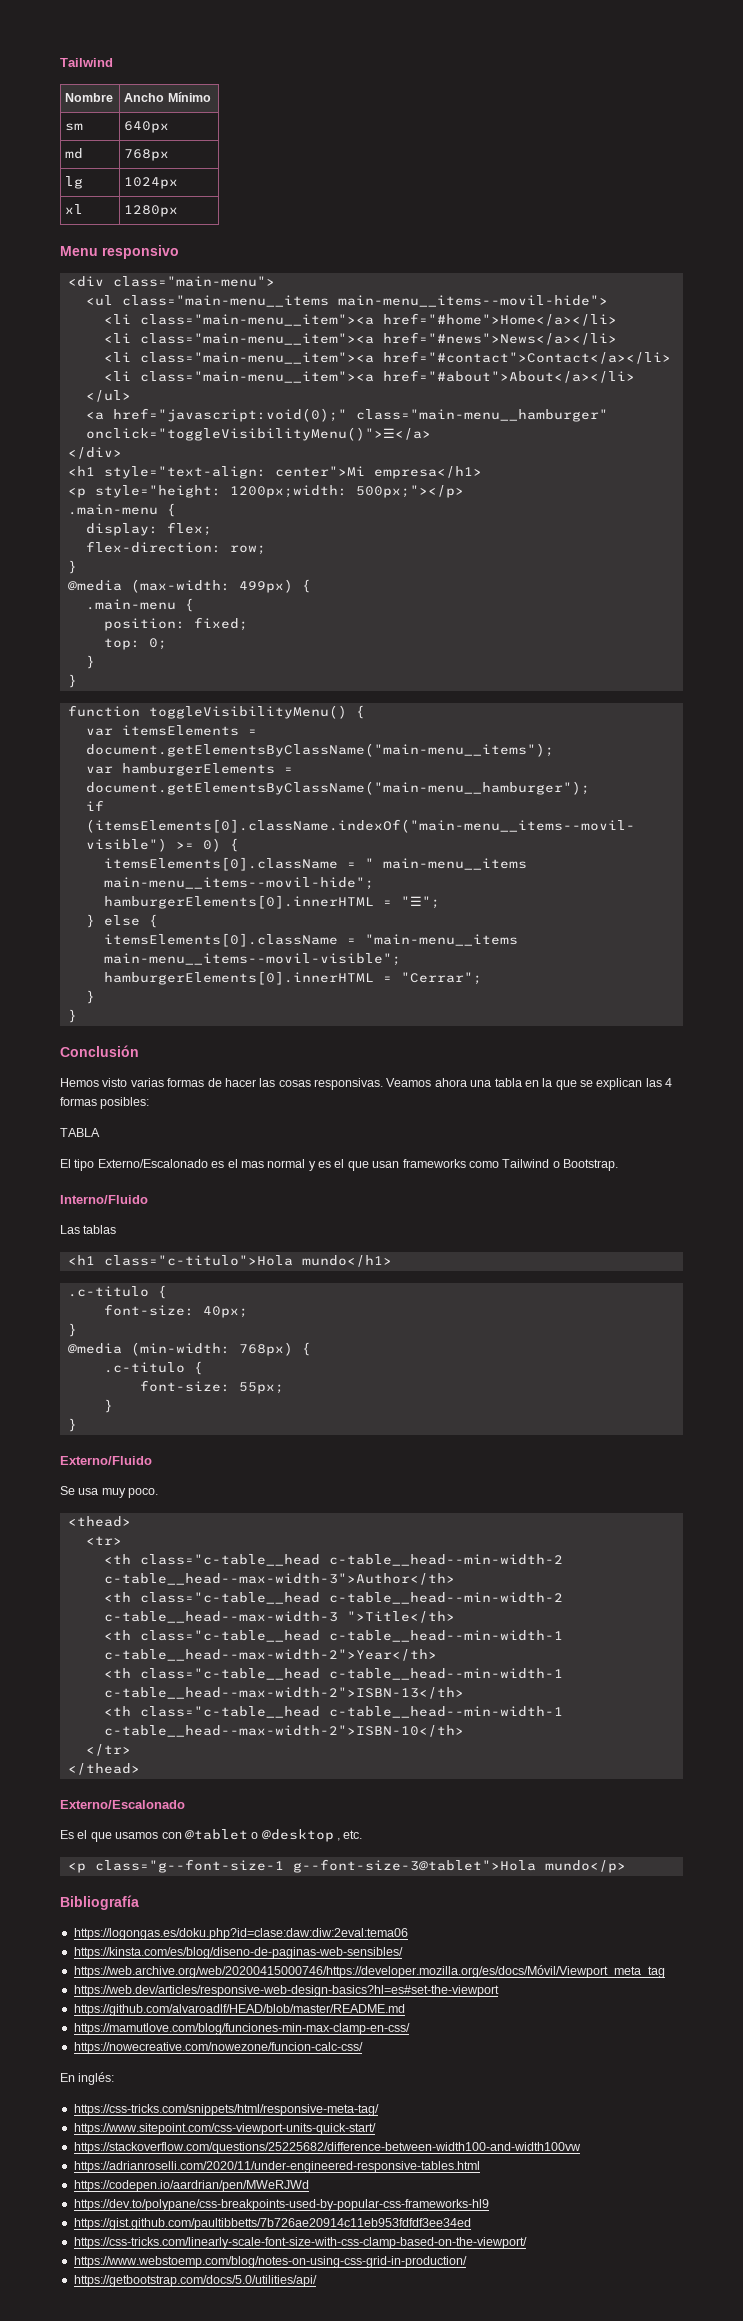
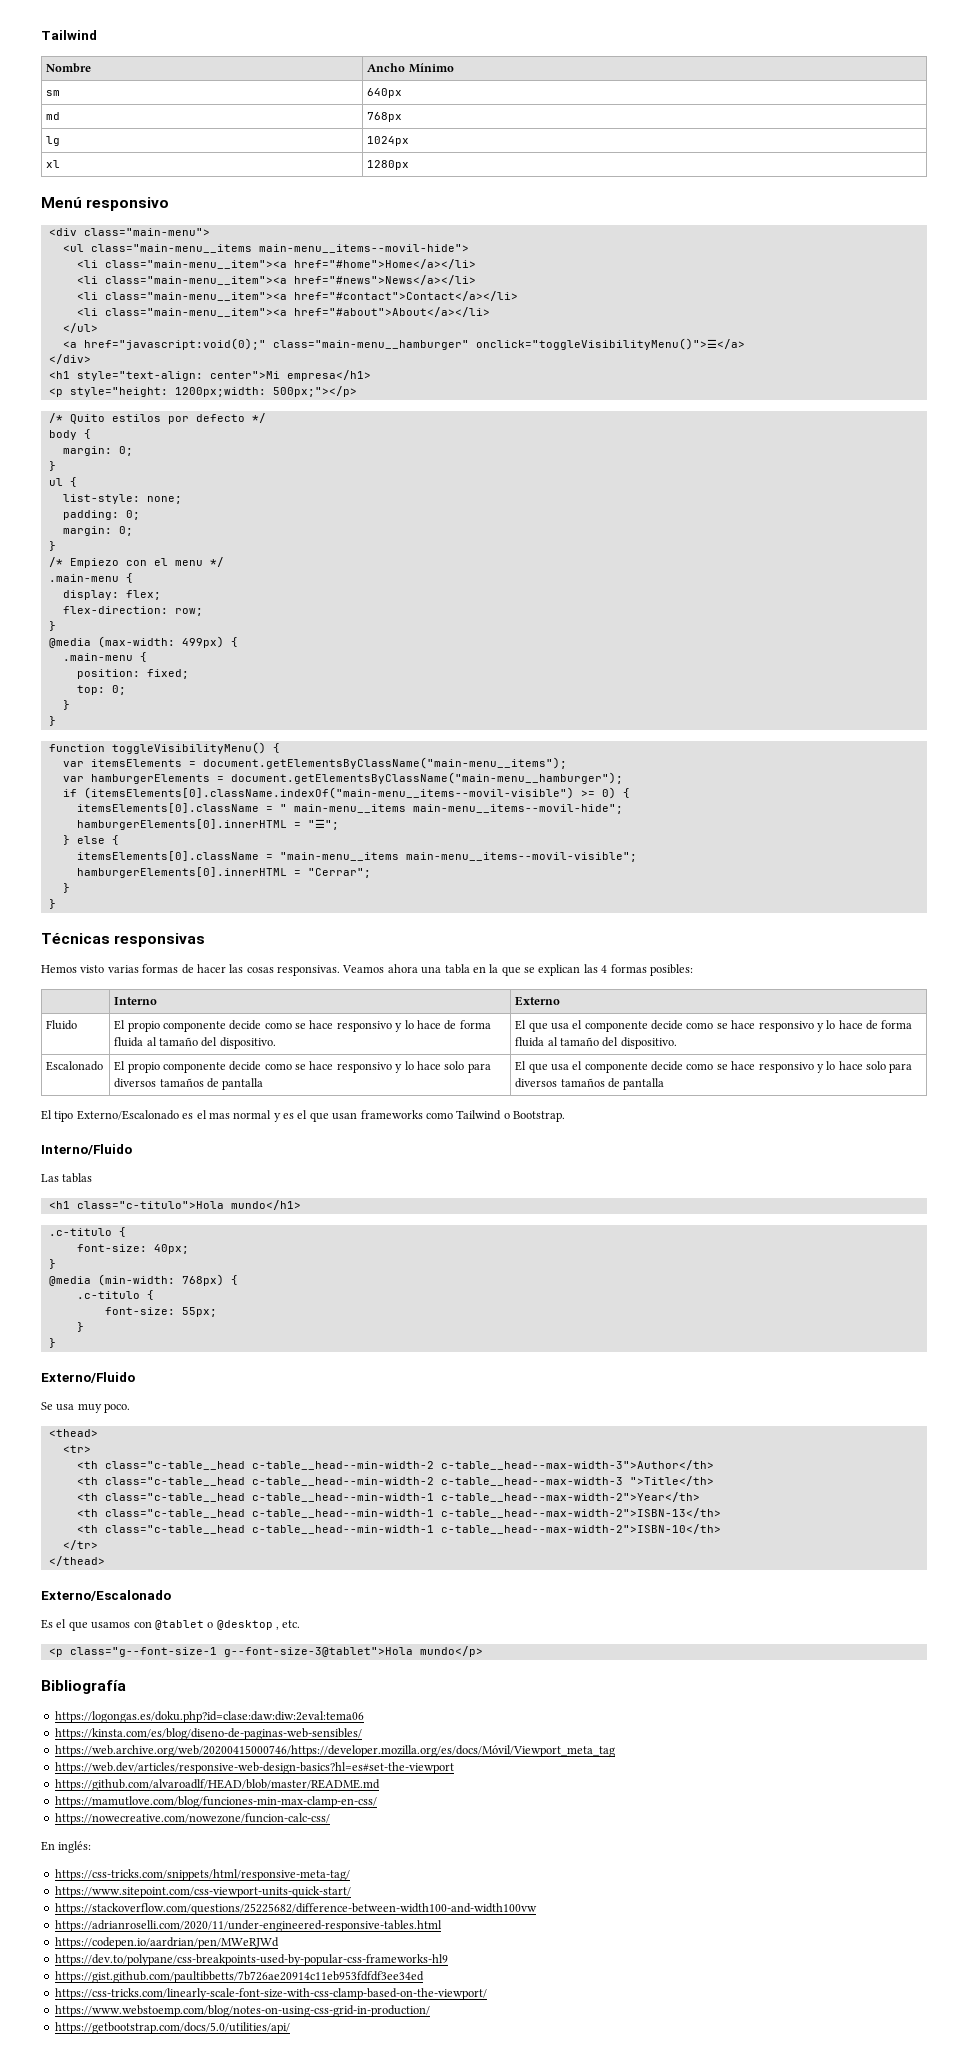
- Menu responsivo
+ Menú responsivo
+ /* Quito estilos por defecto */
+ body {
+ margin: 0;
+ }
+ ul {
+ list-style: none;
+ padding: 0;
+ margin: 0;
+ }
+ /* Empiezo con el menu */
- Conclusión
+ Técnicas responsivas
- TABLA
+ | Interno | Externo
+ Fluido | El propio componente decide como se hace responsivo y lo hace de forma fluida al tamaño del dispositivo. | El que usa el componente decide como se hace responsivo y lo hace de forma fluida al tamaño del dispositivo.
+ Escalonado | El propio componente decide como se hace responsivo y lo hace solo para diversos tamaños de pantalla | El que usa el componente decide como se hace responsivo y lo hace solo para diversos tamaños de pantalla

